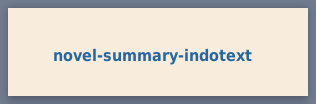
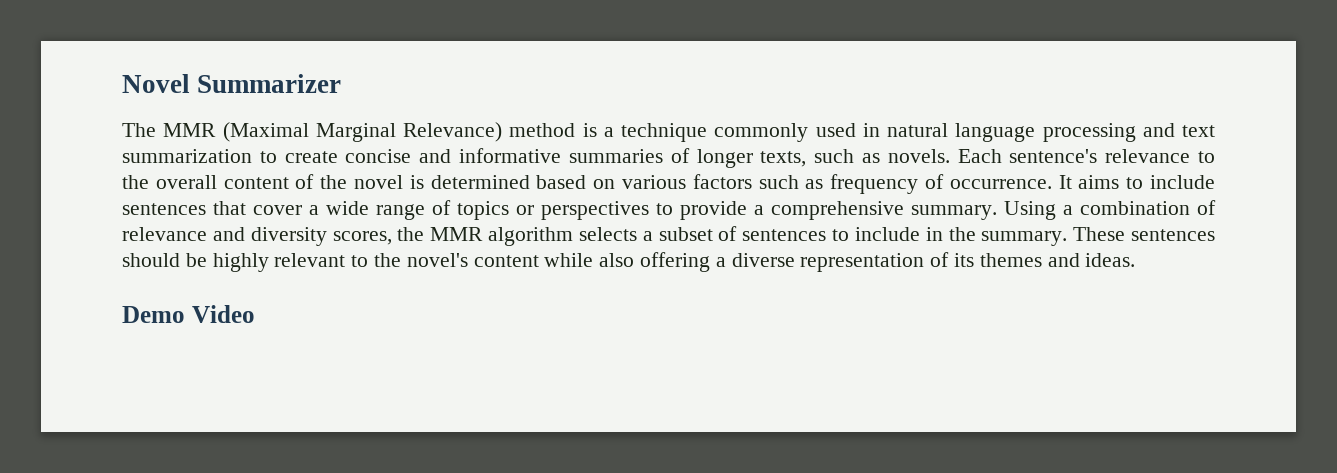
- novel-summary-indotext
+ Novel Summarizer
+ The MMR (Maximal Marginal Relevance) method is a technique commonly used in natural language processing and text summarization to create concise and informative summaries of longer texts, such as novels. Each sentence's relevance to the overall content of the novel is determined based on various factors such as frequency of occurrence. It aims to include sentences that cover a wide range of topics or perspectives to provide a comprehensive summary. Using a combination of relevance and diversity scores, the MMR algorithm selects a subset of sentences to include in the summary. These sentences should be highly relevant to the novel's content while also offering a diverse representation of its themes and ideas.
+ Demo Video

